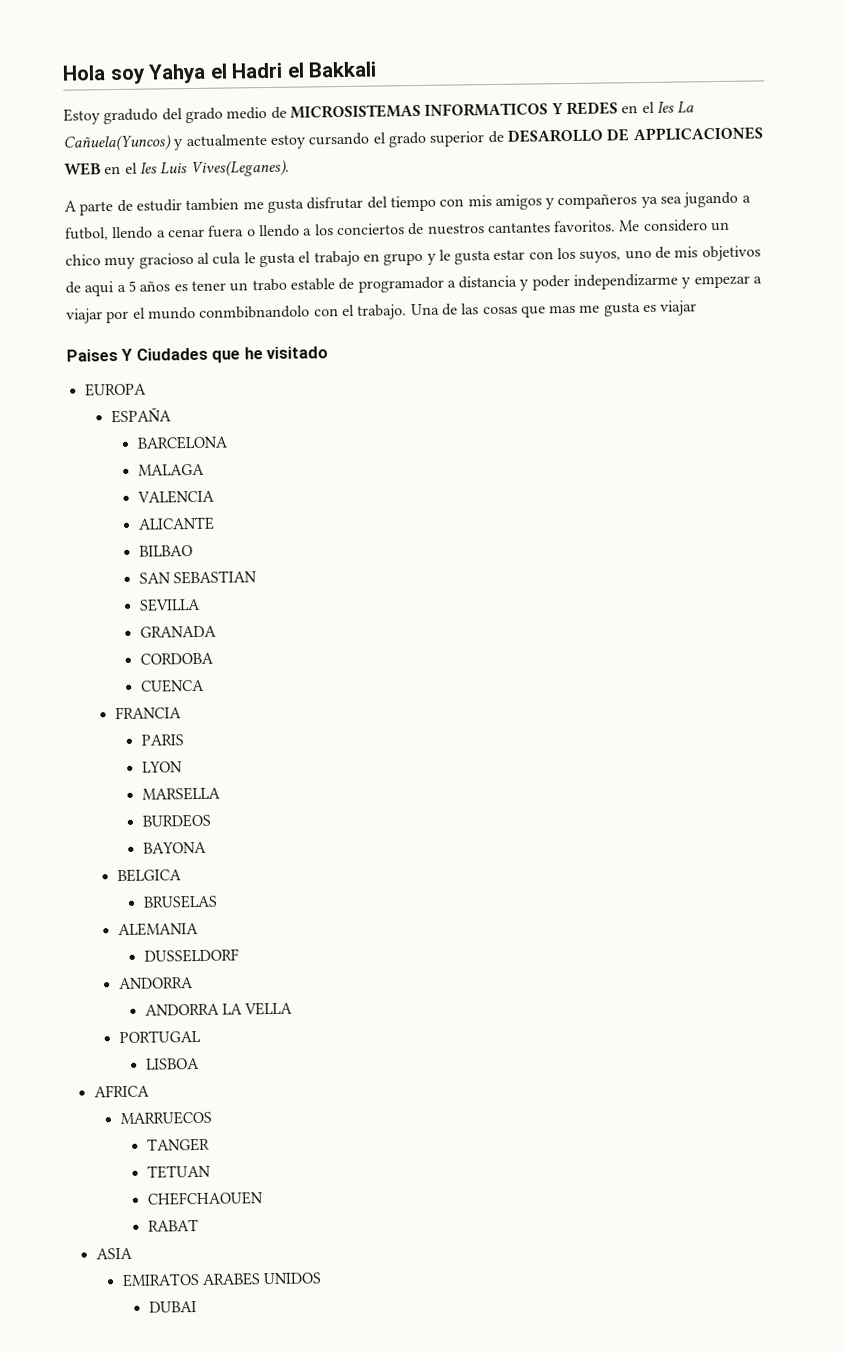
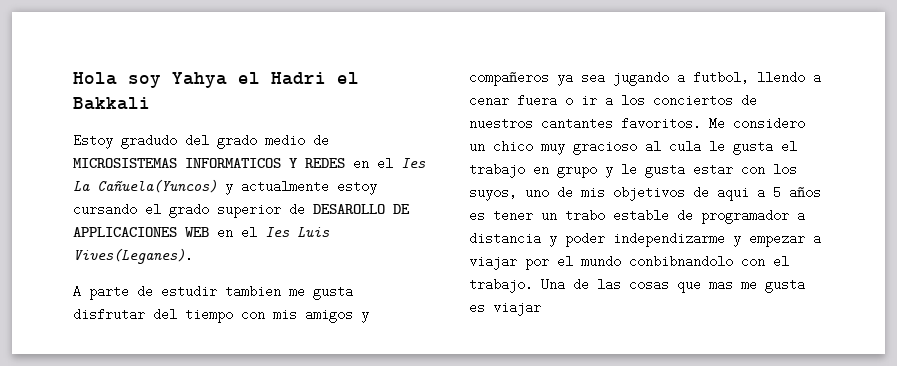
- A parte de estudir tambien me gusta disfrutar del tiempo con mis amigos y compañeros ya sea jugando a futbol, llendo a cenar fuera o llendo a los conciertos de nuestros cantantes favoritos.
+ A parte de estudir tambien me gusta disfrutar del tiempo con mis amigos y compañeros ya sea jugando a futbol, llendo a cenar fuera o ir a los conciertos de nuestros cantantes favoritos.
- Me considero un chico muy gracioso al cula le gusta el trabajo en grupo y le gusta estar con los suyos, uno de mis objetivos de aqui a 5 años es tener un trabo estable de programador a distancia y poder independizarme y empezar a viajar por el mundo conmbibnandolo con el trabajo.
+ Me considero un chico muy gracioso al cula le gusta el trabajo en grupo y le gusta estar con los suyos, uno de mis objetivos de aqui a 5 años es tener un trabo estable de programador a distancia y poder independizarme y empezar a viajar por el mundo conbibnandolo con el trabajo.
- Paises Y Ciudades que he visitado
- EUROPA
- ESPAÑA
- BARCELONA
- MALAGA
- VALENCIA
- ALICANTE
- BILBAO
- SAN SEBASTIAN
- SEVILLA
- GRANADA
- CORDOBA
- CUENCA
- FRANCIA
- PARIS
- LYON
- MARSELLA
- BURDEOS
- BAYONA
- BELGICA
- BRUSELAS
- ALEMANIA
- DUSSELDORF
- ANDORRA
- ANDORRA LA VELLA
- PORTUGAL
- LISBOA
- AFRICA
- MARRUECOS
- TANGER
- TETUAN
- CHEFCHAOUEN
- RABAT
- ASIA
- EMIRATOS ARABES UNIDOS
- DUBAI

